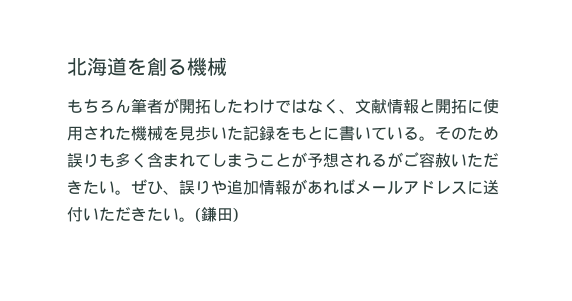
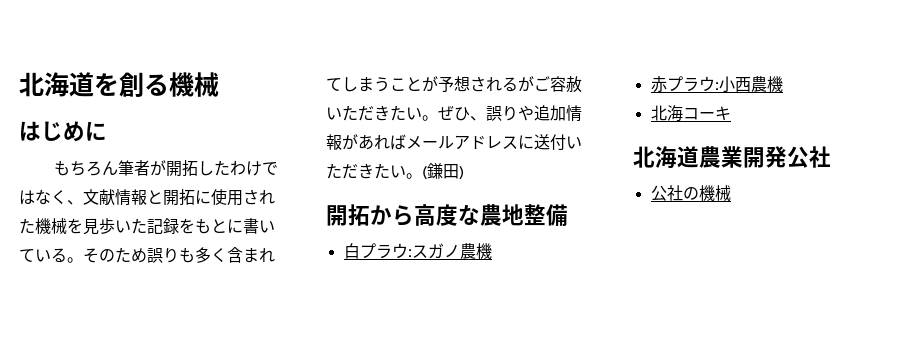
+ はじめに
+ 開拓から高度な農地整備
+ 白プラウ:スガノ農機
+ 赤プラウ:小西農機
+ 北海コーキ
+ 北海道農業開発公社
+ 公社の機械

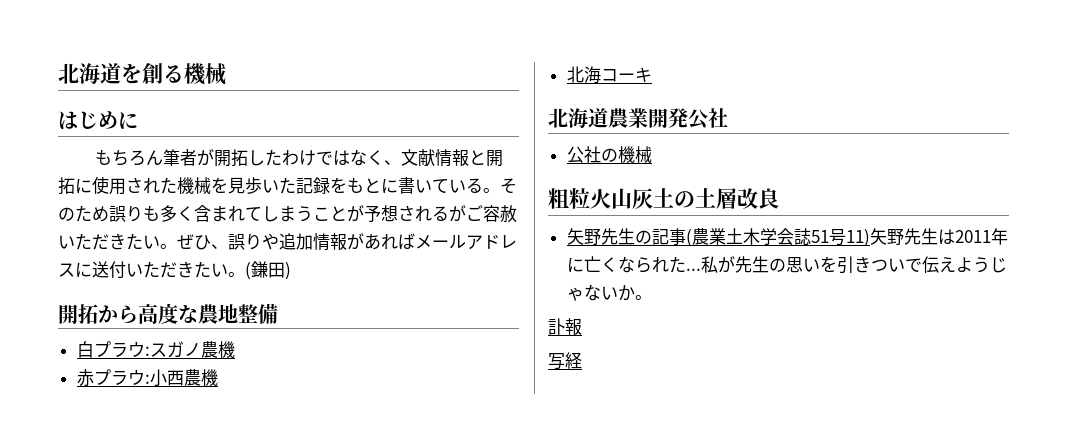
+ 粗粒火山灰土の土層改良
+ 矢野先生の記事(農業土木学会誌51号11)矢野先生は2011年に亡くなられた...私が先生の思いを引きついで伝えようじゃないか。
+ 訃報
+ 写経

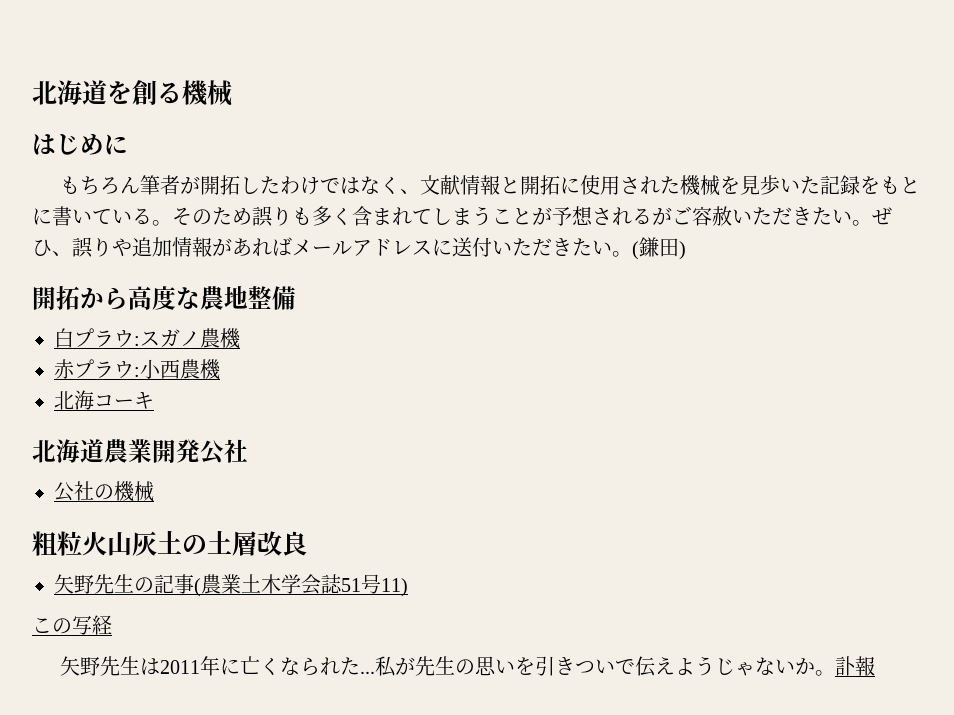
- 矢野先生の記事(農業土木学会誌51号11)矢野先生は2011年に亡くなられた...
+ 矢野先生の記事(農業土木学会誌51号11)
+ この写経
+ 矢野先生は2011年に亡くなられた...
- 私が先生の思いを引きついで伝えようじゃないか。
- 訃報
+ 私が先生の思いを引きついで伝えようじゃないか。訃報
- 写経

